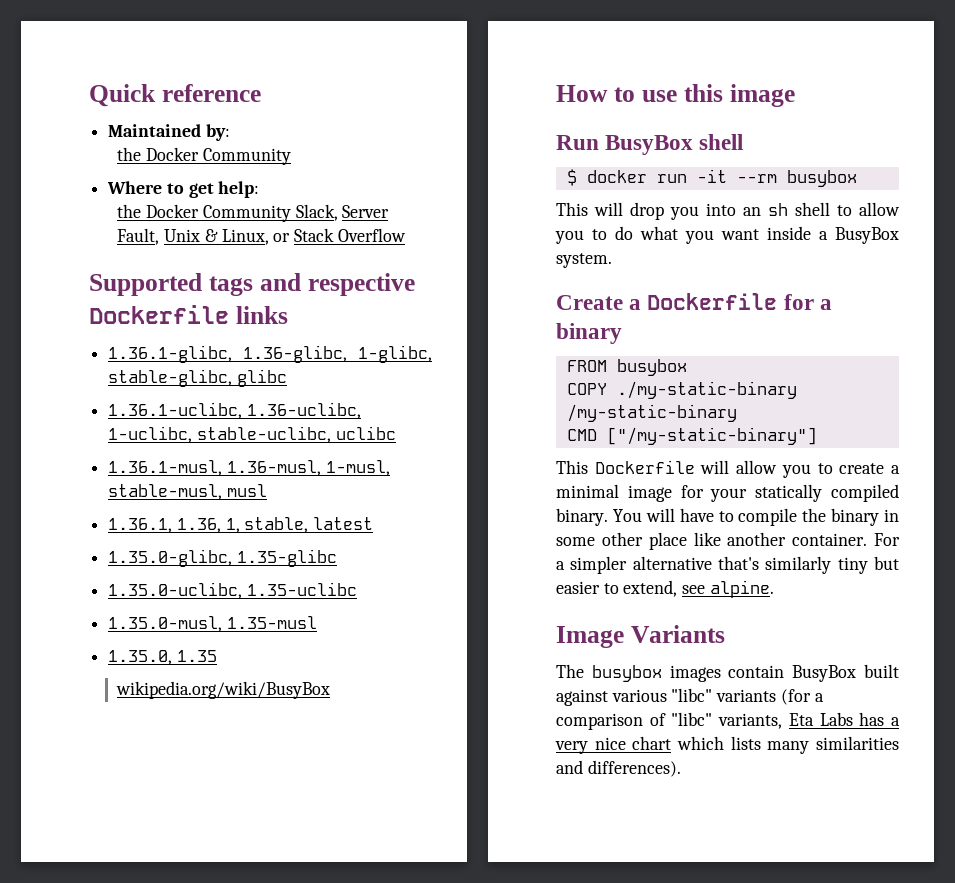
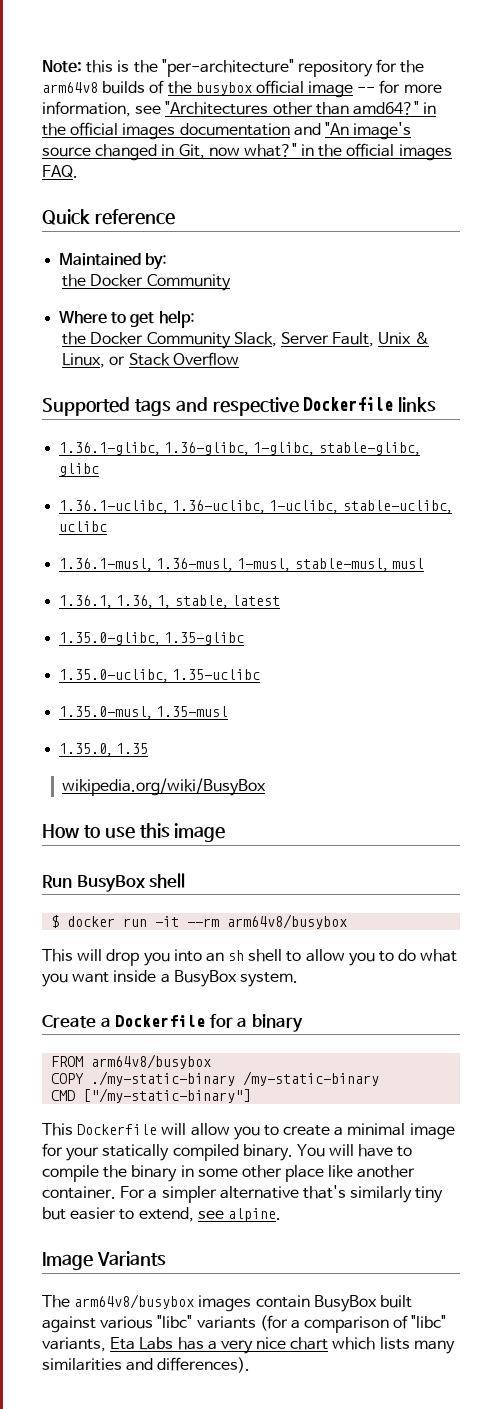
+ Note: this is the "per-architecture" repository for the arm64v8 builds of the busybox official image -- for more information, see "Architectures other than amd64?" in the official images documentation and "An image's source changed in Git, now what?" in the official images FAQ.
- $ docker run -it --rm busybox
+ $ docker run -it --rm arm64v8/busybox
- FROM busybox
+ FROM arm64v8/busybox
- The busybox images contain BusyBox built against various "libc" variants (for a comparison of "libc" variants, Eta Labs has a very nice chart which lists many similarities and differences).
+ The arm64v8/busybox images contain BusyBox built against various "libc" variants (for a comparison of "libc" variants, Eta Labs has a very nice chart which lists many similarities and differences).

